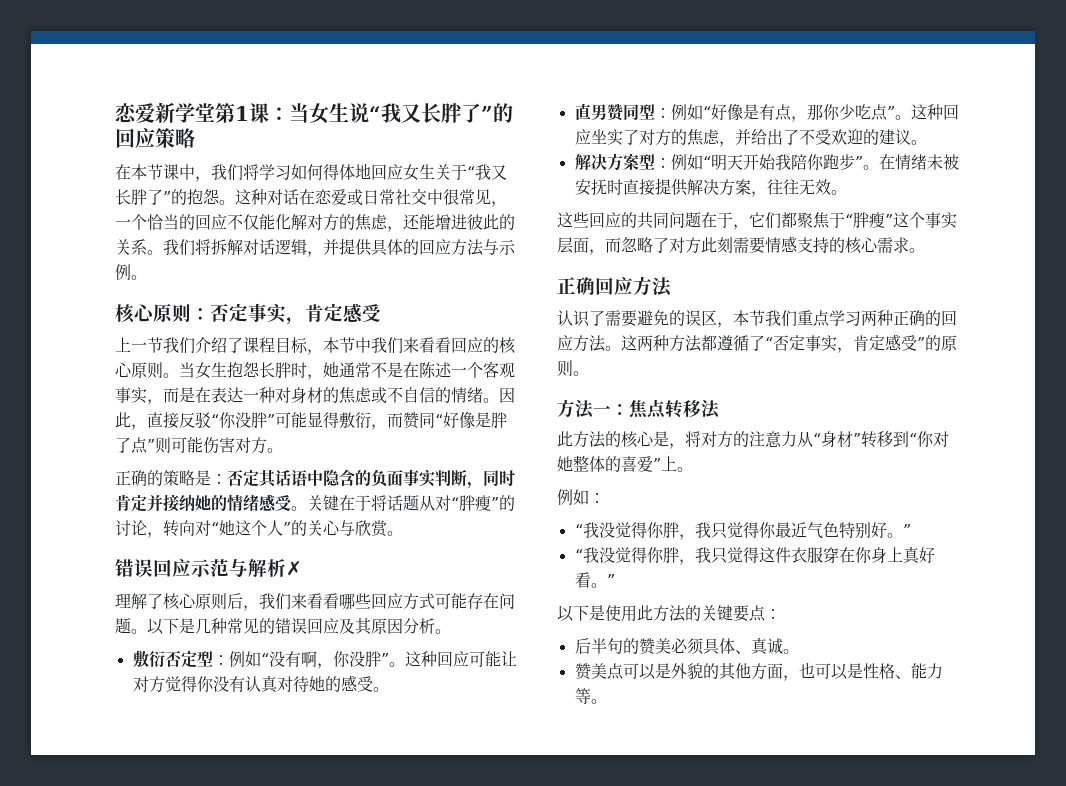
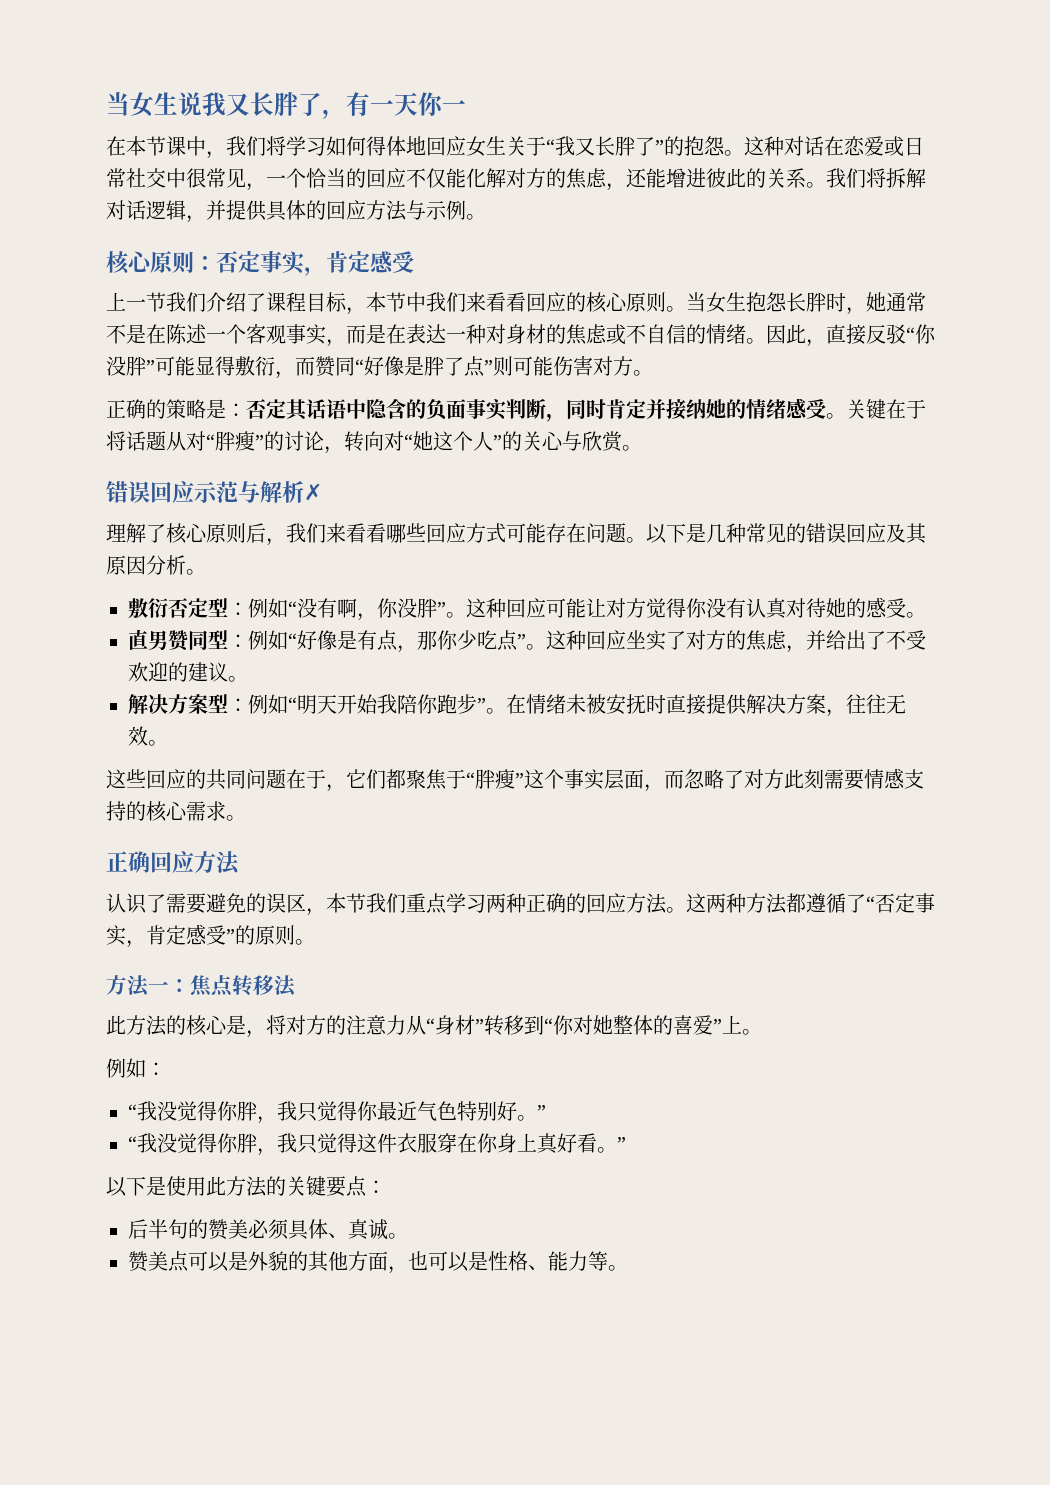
- 恋爱新学堂第1课：当女生说“我又长胖了”的回应策略
+ 当女生说我又长胖了，有一天你一

